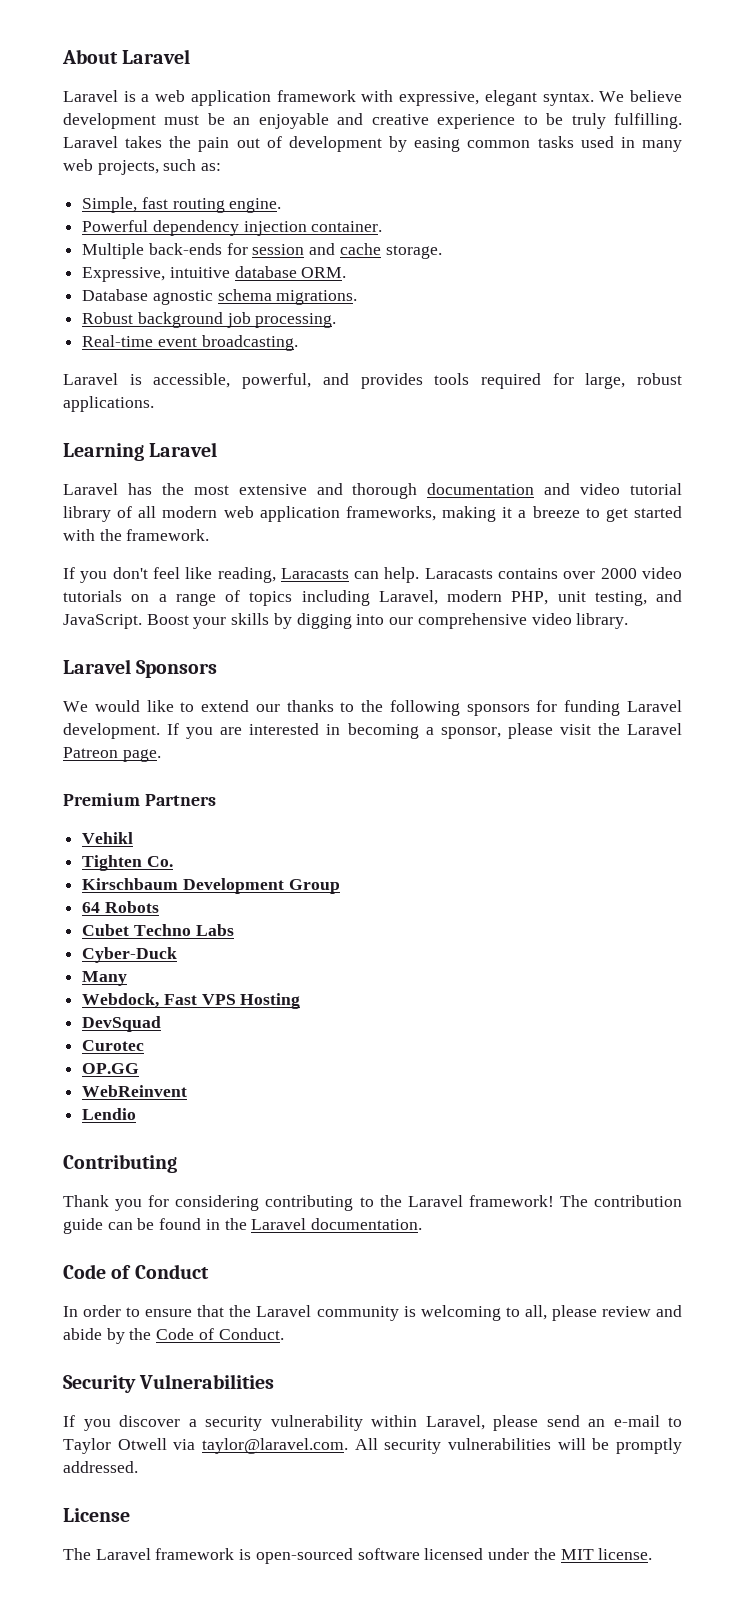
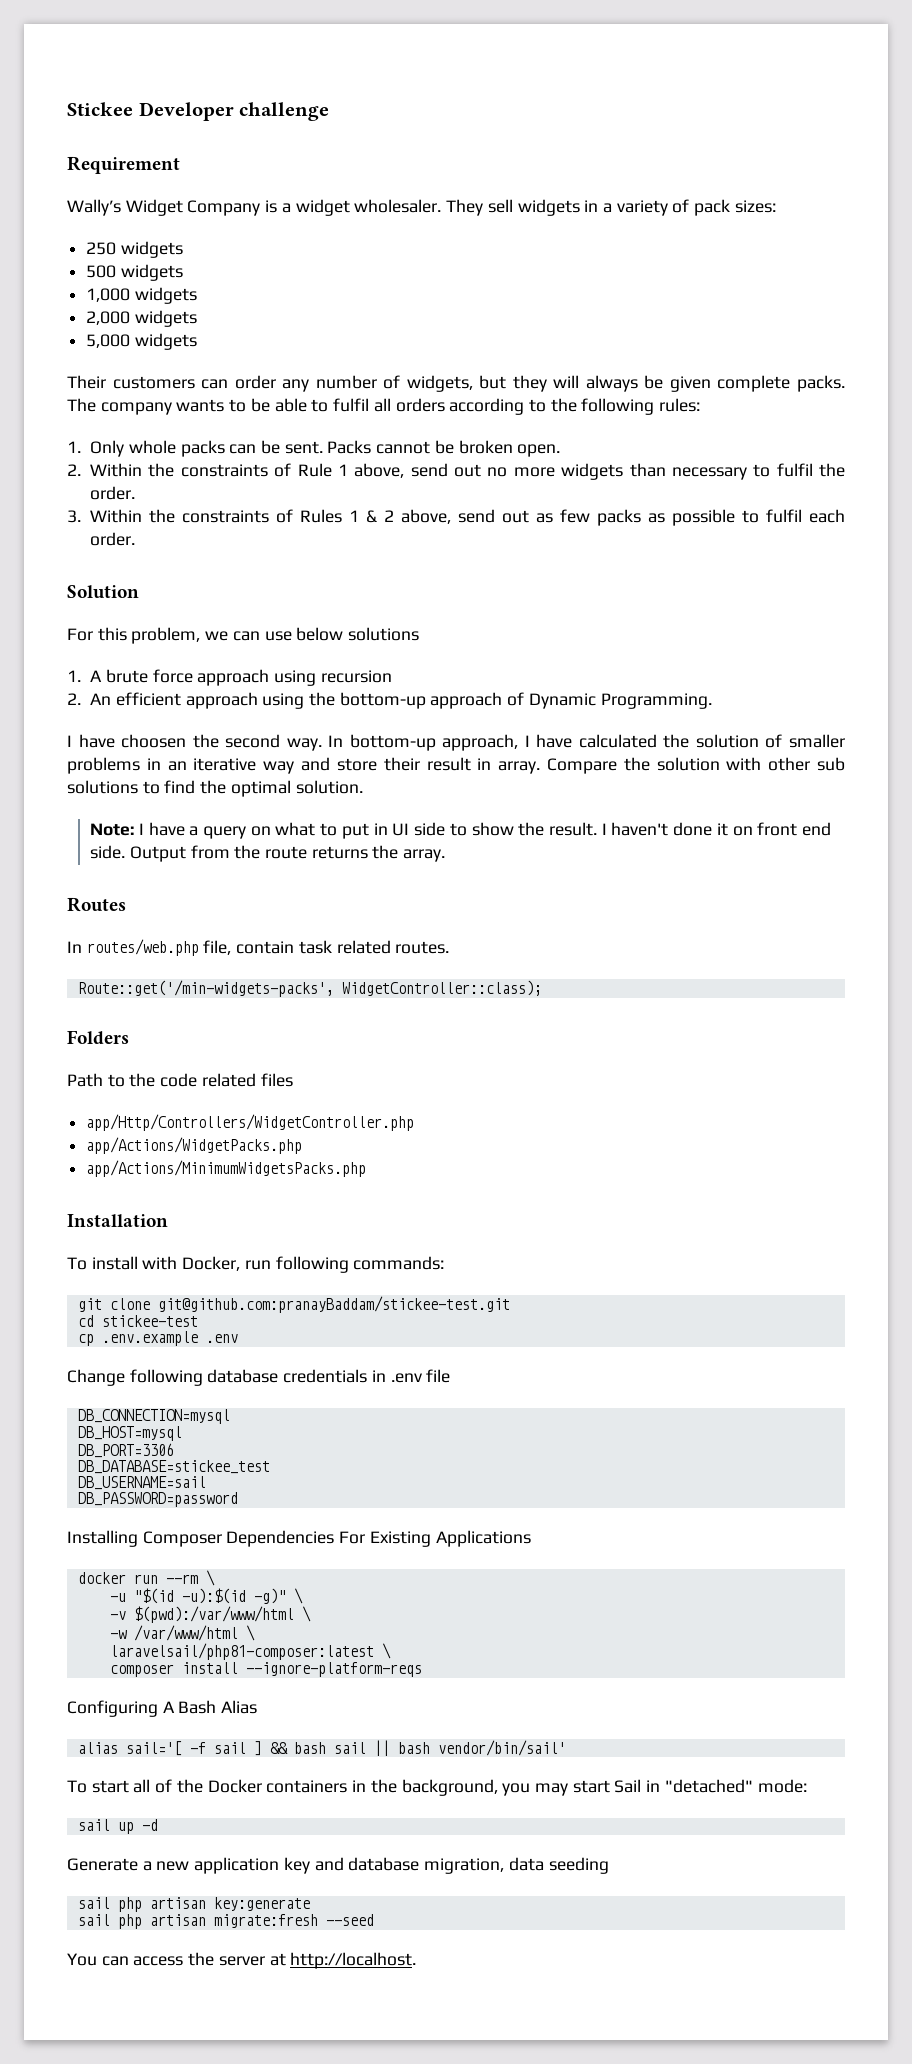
- About Laravel
- Laravel is a web application framework with expressive, elegant syntax. We believe development must be an enjoyable and creative experience to be truly fulfilling. Laravel takes the pain out of development by easing common tasks used in many web projects, such as:
- Simple, fast routing engine.
- Powerful dependency injection container.
- Multiple back-ends for session and cache storage.
- Expressive, intuitive database ORM.
- Database agnostic schema migrations.
- Robust background job processing.
- Real-time event broadcasting.
- Laravel is accessible, powerful, and provides tools required for large, robust applications.
- Learning Laravel
- Laravel has the most extensive and thorough documentation and video tutorial library of all modern web application frameworks, making it a breeze to get started with the framework.
- If you don't feel like reading, Laracasts can help. Laracasts contains over 2000 video tutorials on a range of topics including Laravel, modern PHP, unit testing, and JavaScript. Boost your skills by digging into our comprehensive video library.
- Laravel Sponsors
- We would like to extend our thanks to the following sponsors for funding Laravel development. If you are interested in becoming a sponsor, please visit the Laravel Patreon page.
- Premium Partners
- Vehikl
- Tighten Co.
- Kirschbaum Development Group
- 64 Robots
- Cubet Techno Labs
- Cyber-Duck
- Many
- Webdock, Fast VPS Hosting
- DevSquad
- Curotec
- OP.GG
- WebReinvent
- Lendio
- Contributing
- Thank you for considering contributing to the Laravel framework! The contribution guide can be found in the Laravel documentation.
- Code of Conduct
- In order to ensure that the Laravel community is welcoming to all, please review and abide by the Code of Conduct.
- Security Vulnerabilities
- If you discover a security vulnerability within Laravel, please send an e-mail to Taylor Otwell via taylor@laravel.com. All security vulnerabilities will be promptly addressed.
- License
- The Laravel framework is open-sourced software licensed under the MIT license.
+ Stickee Developer challenge
+ Requirement
+ Wally’s Widget Company is a widget wholesaler. They sell widgets in a variety of pack sizes:
+ 250 widgets
+ 500 widgets
+ 1,000 widgets
+ 2,000 widgets
+ 5,000 widgets
+ Their customers can order any number of widgets, but they will always be given complete packs. The company wants to be able to fulfil all orders according to the following rules:
+ 1. Only whole packs can be sent. Packs cannot be broken open.
+ 2. Within the constraints of Rule 1 above, send out no more widgets than necessary to fulfil the order.
+ 3. Within the constraints of Rules 1 & 2 above, send out as few packs as possible to fulfil each order.
+ Solution
+ For this problem, we can use below solutions
+ 1. A brute force approach using recursion
+ 2. An efficient approach using the bottom-up approach of Dynamic Programming.
+ I have choosen the second way. In bottom-up approach, I have calculated the solution of smaller problems in an iterative way and store their result in array. Compare the solution with other sub solutions to find the optimal solution.
+ Note: I have a query on what to put in UI side to show the result. I haven't done it on front end side. Output from the route returns the array.
+ Routes
+ In routes/web.php file, contain task related routes.
+ Route::get('/min-widgets-packs', WidgetController::class);
+ Folders
+ Path to the code related files
+ app/Http/Controllers/WidgetController.php
+ app/Actions/WidgetPacks.php
+ app/Actions/MinimumWidgetsPacks.php
+ Installation
+ To install with Docker, run following commands:
+ git clone git@github.com:pranayBaddam/stickee-test.git
+ cd stickee-test
+ cp .env.example .env
+ Change following database credentials in .env file
+ DB_CONNECTION=mysql
+ DB_HOST=mysql
+ DB_PORT=3306
+ DB_DATABASE=stickee_test
+ DB_USERNAME=sail
+ DB_PASSWORD=password
+ Installing Composer Dependencies For Existing Applications
+ docker run --rm \
+ -u "$(id -u):$(id -g)" \
+ -v $(pwd):/var/www/html \
+ -w /var/www/html \
+ laravelsail/php81-composer:latest \
+ composer install --ignore-platform-reqs
+ Configuring A Bash Alias
+ alias sail='[ -f sail ] && bash sail || bash vendor/bin/sail'
+ To start all of the Docker containers in the background, you may start Sail in "detached" mode:
+ sail up -d
+ Generate a new application key and database migration, data seeding
+ sail php artisan key:generate
+ sail php artisan migrate:fresh --seed
+ You can access the server at http://localhost.

